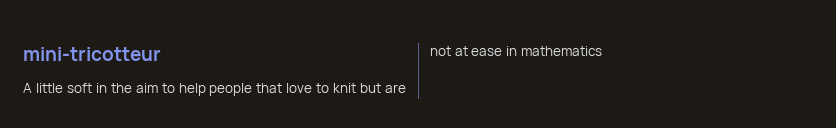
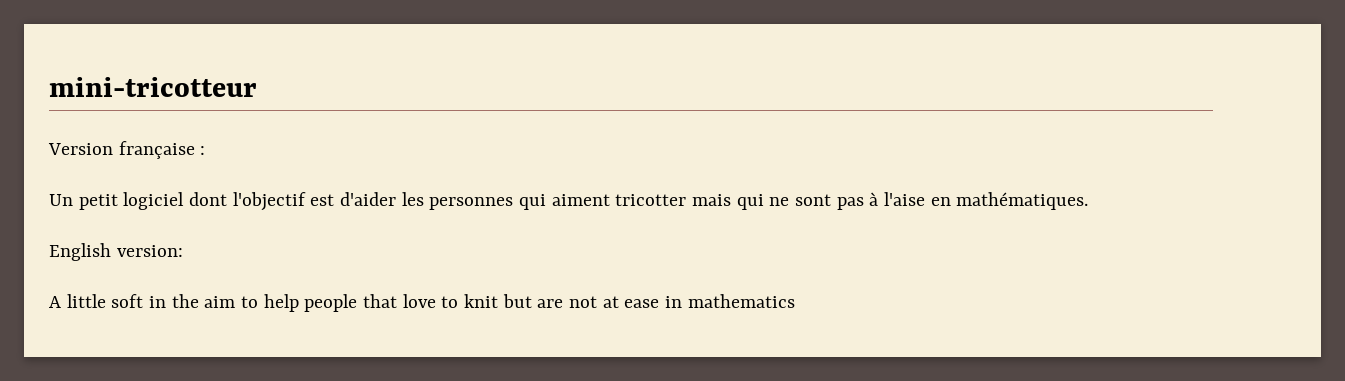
+ Version française :
+ Un petit logiciel dont l'objectif est d'aider les personnes qui aiment tricotter mais qui ne sont pas à l'aise en mathématiques.
+ English version:

